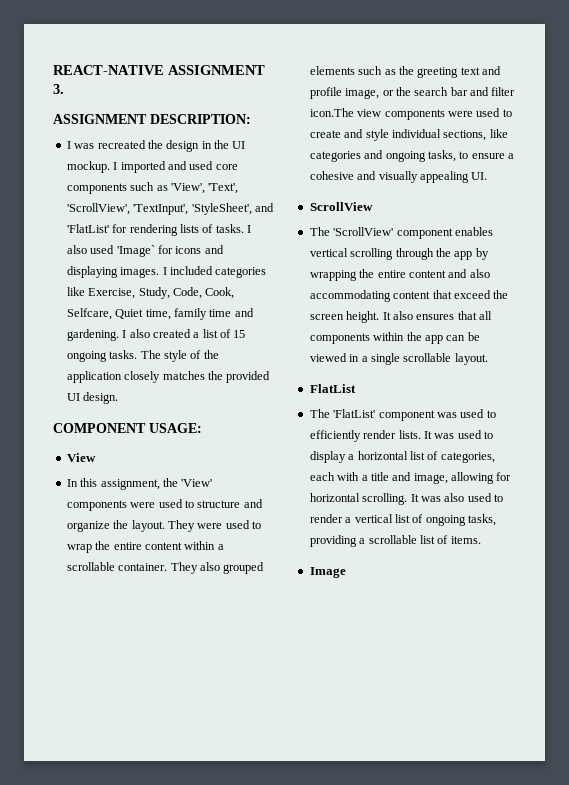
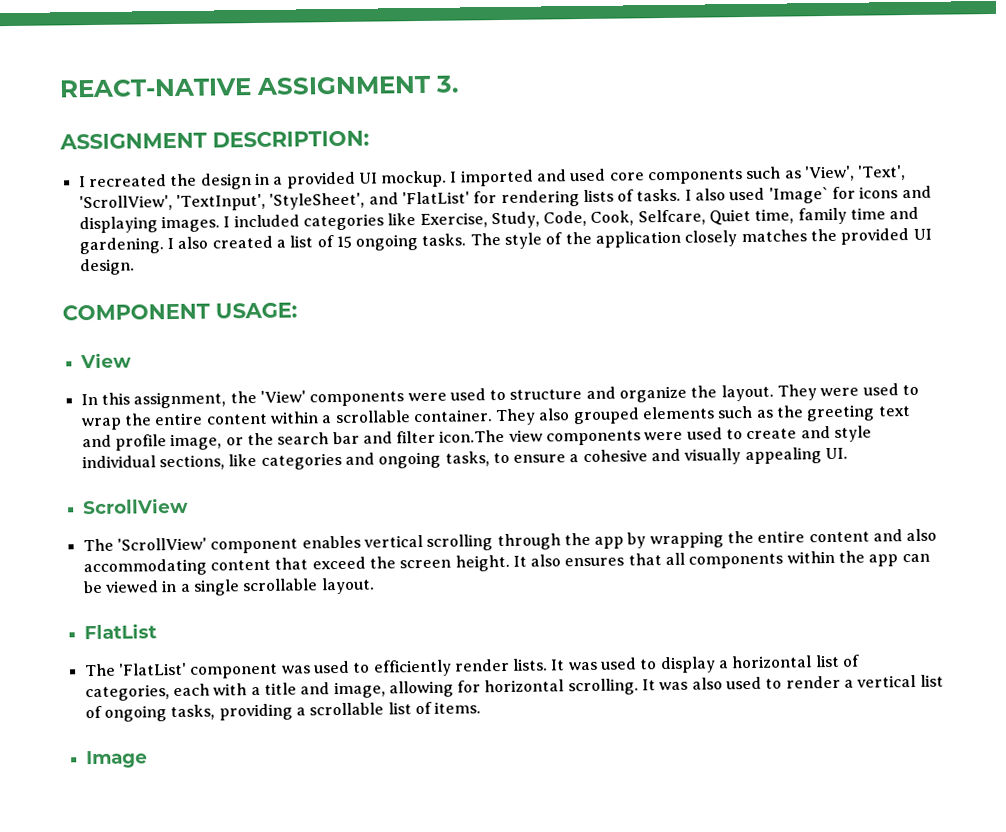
- I was recreated the design in the UI mockup.
+ I recreated the design in a provided UI mockup.

